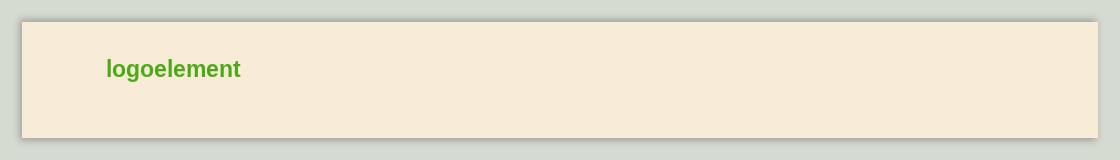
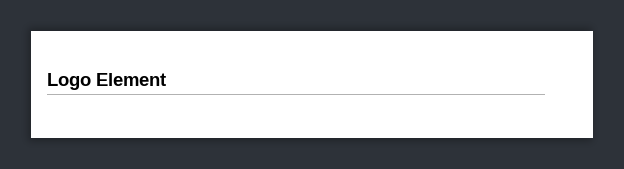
- logoelement
+ Logo Element

